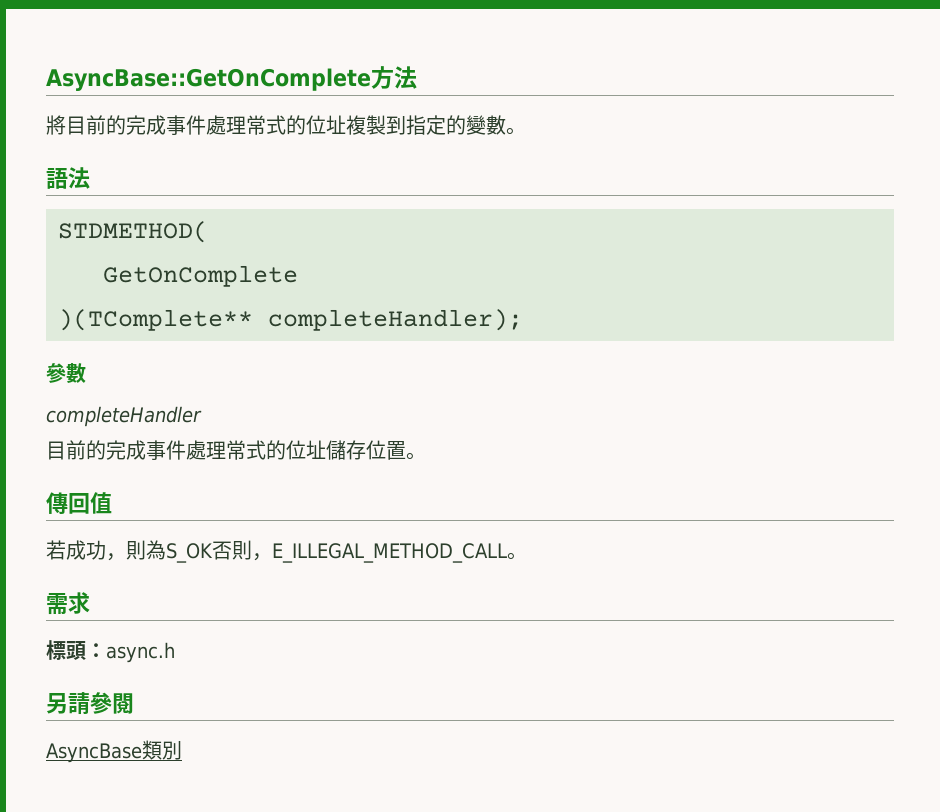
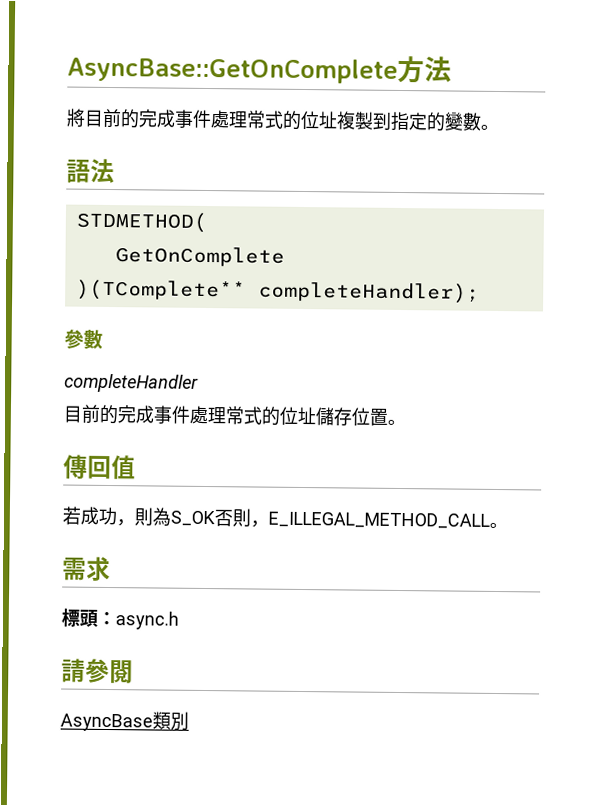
- 另請參閱
+ 請參閱

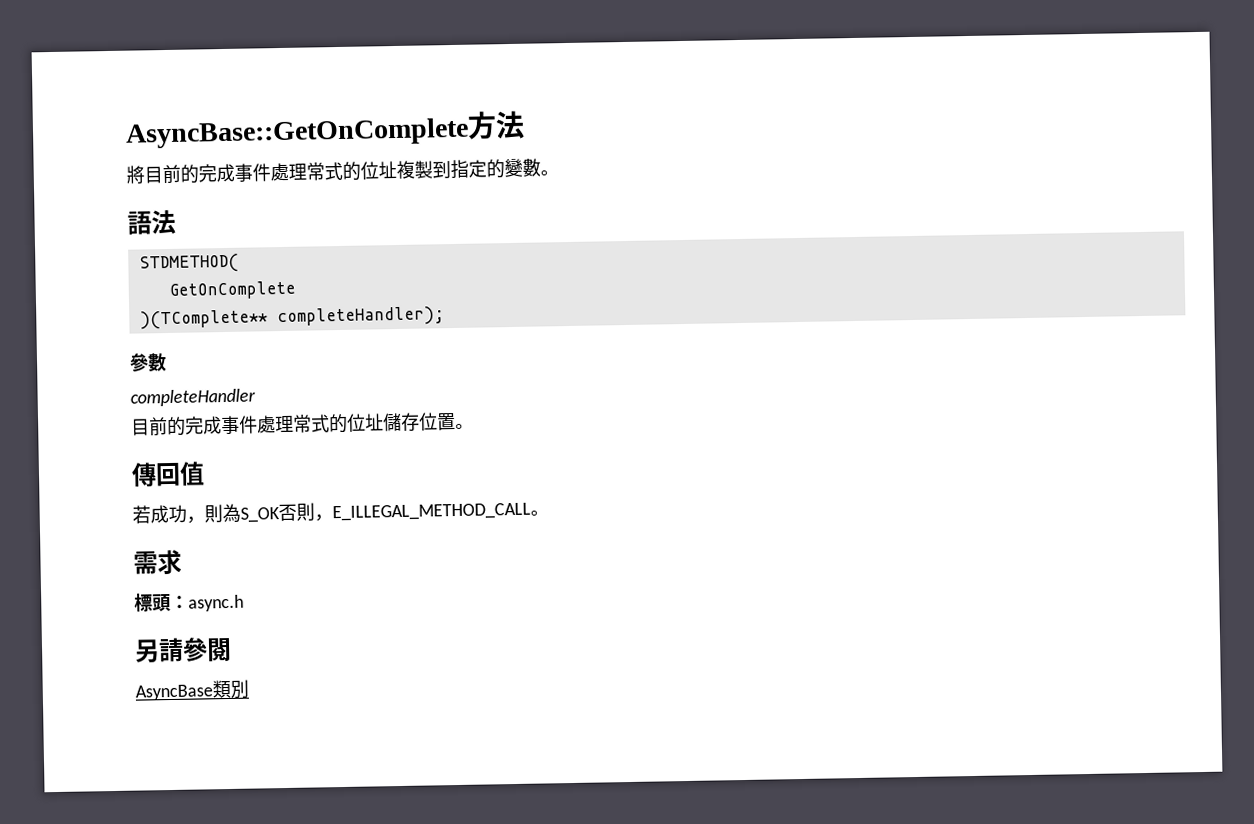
- 請參閱
+ 另請參閱

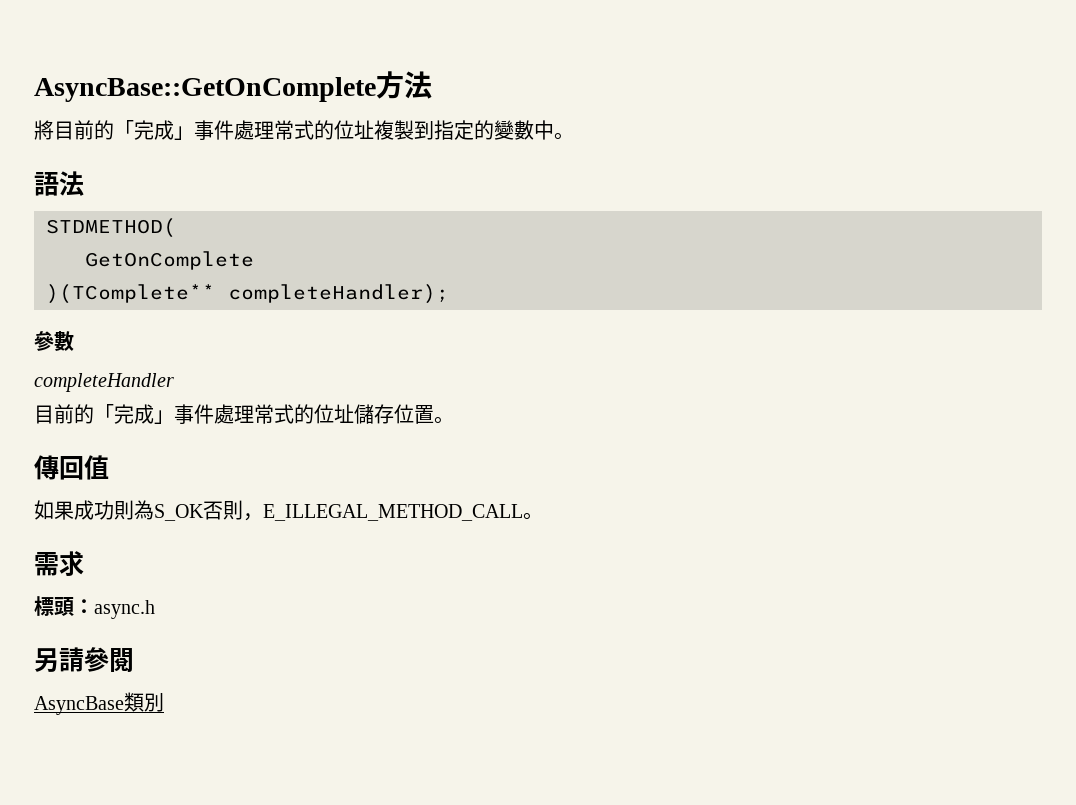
- 將目前的完成事件處理常式的位址複製到指定的變數。
+ 將目前的「完成」事件處理常式的位址複製到指定的變數中。
- 目前的完成事件處理常式的位址儲存位置。
+ 目前的「完成」事件處理常式的位址儲存位置。
- 若成功，則為S_OK否則，E_ILLEGAL_METHOD_CALL。
+ 如果成功則為S_OK否則，E_ILLEGAL_METHOD_CALL。

